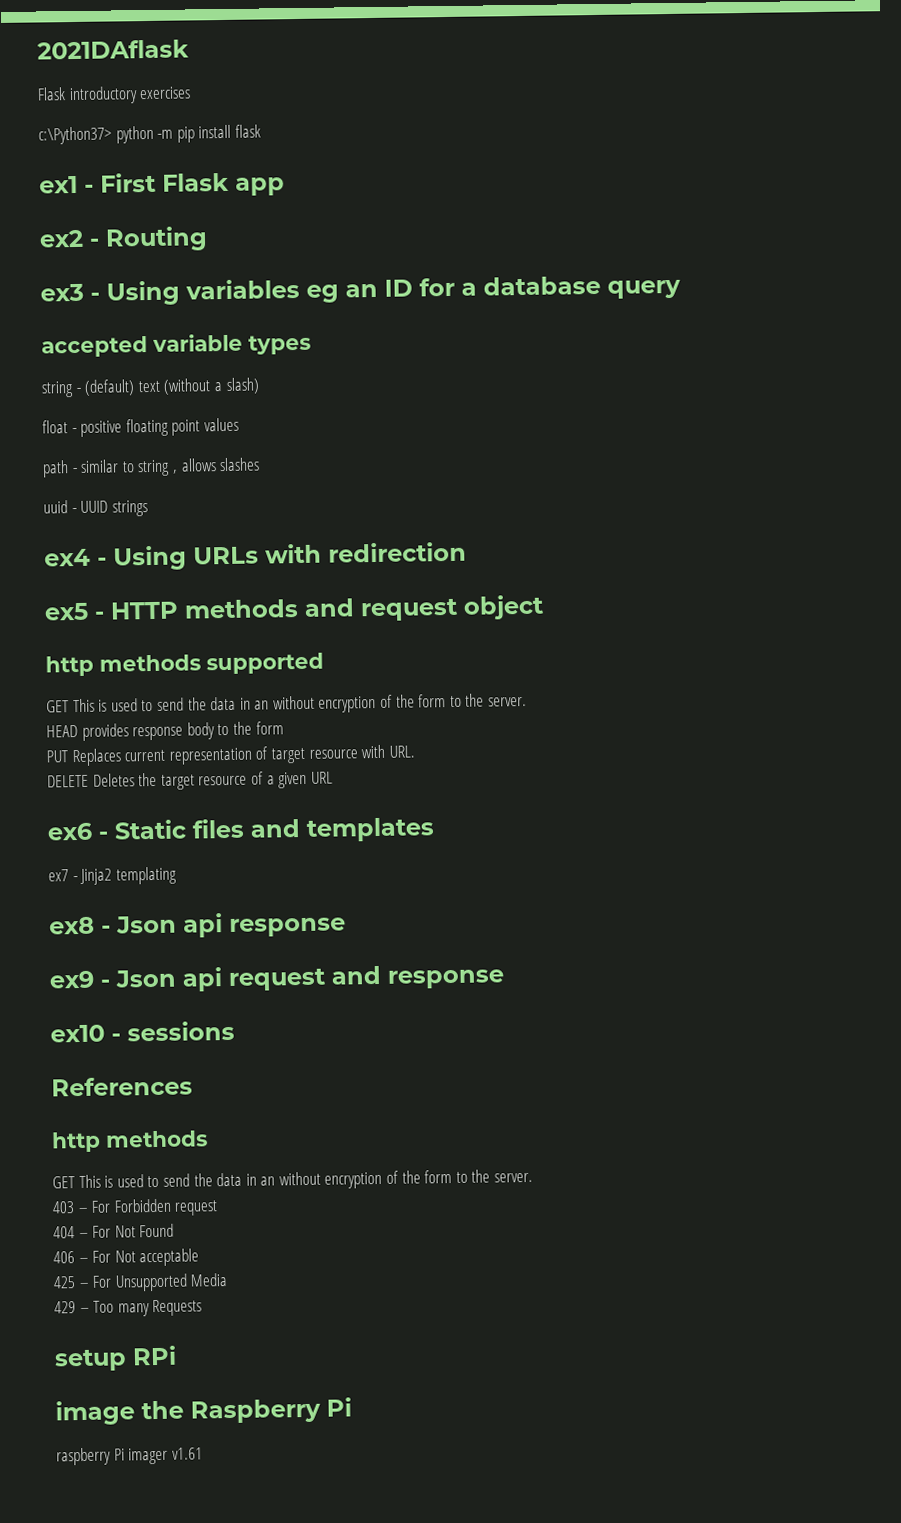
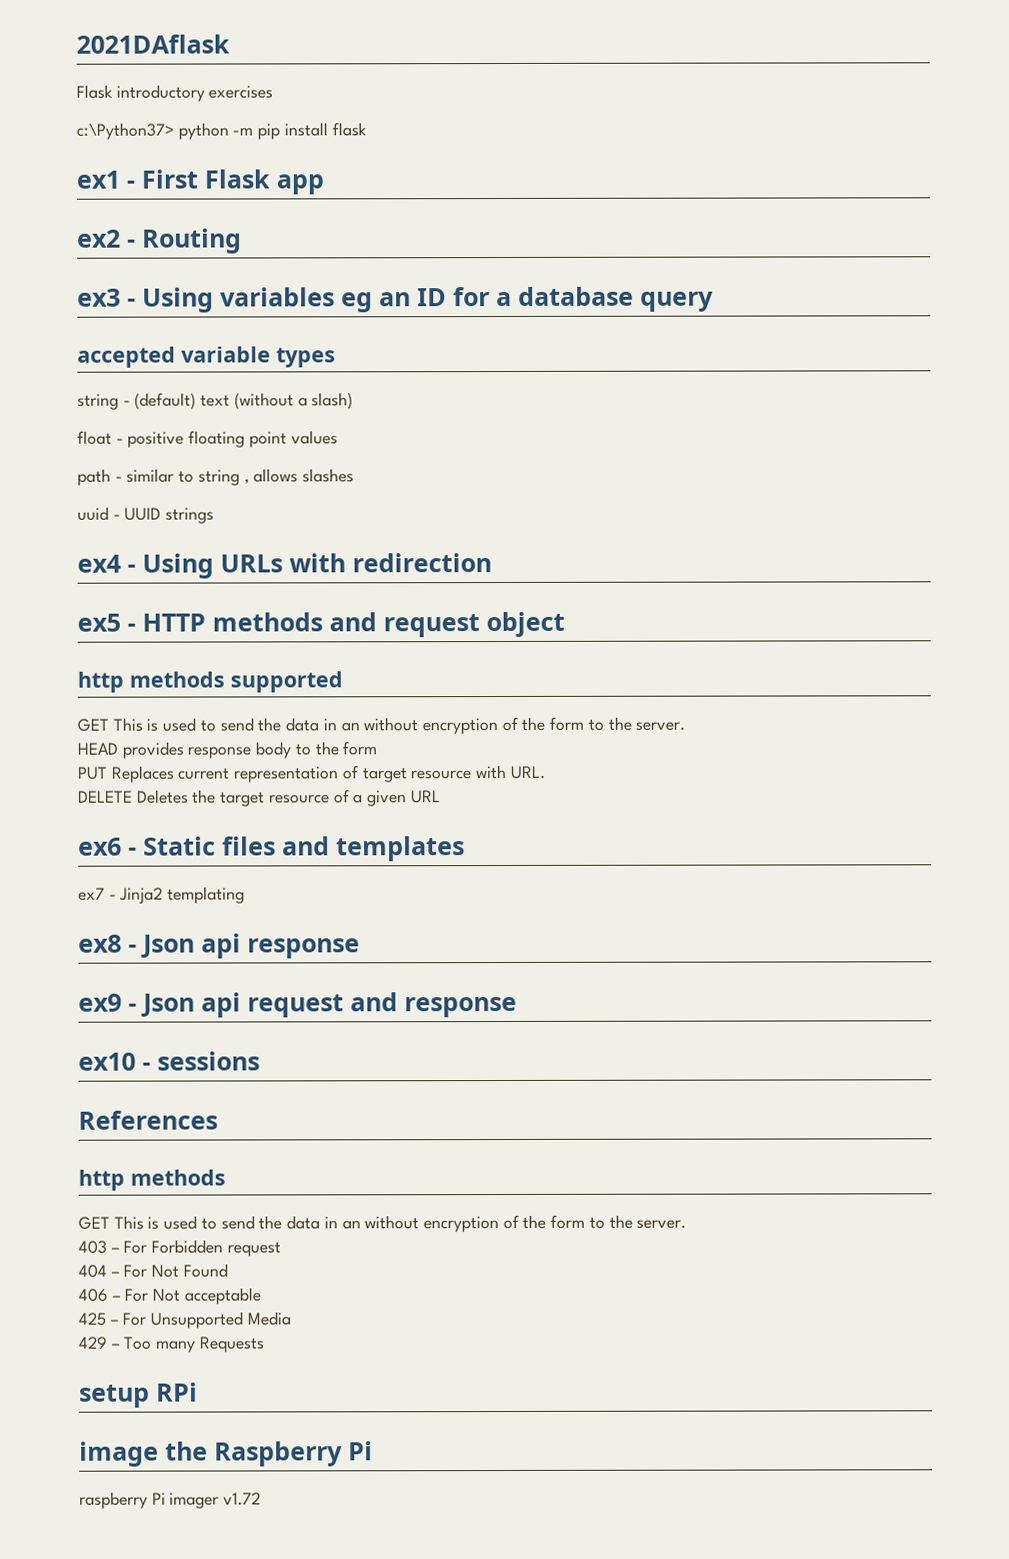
- raspberry Pi imager v1.61
+ raspberry Pi imager v1.72

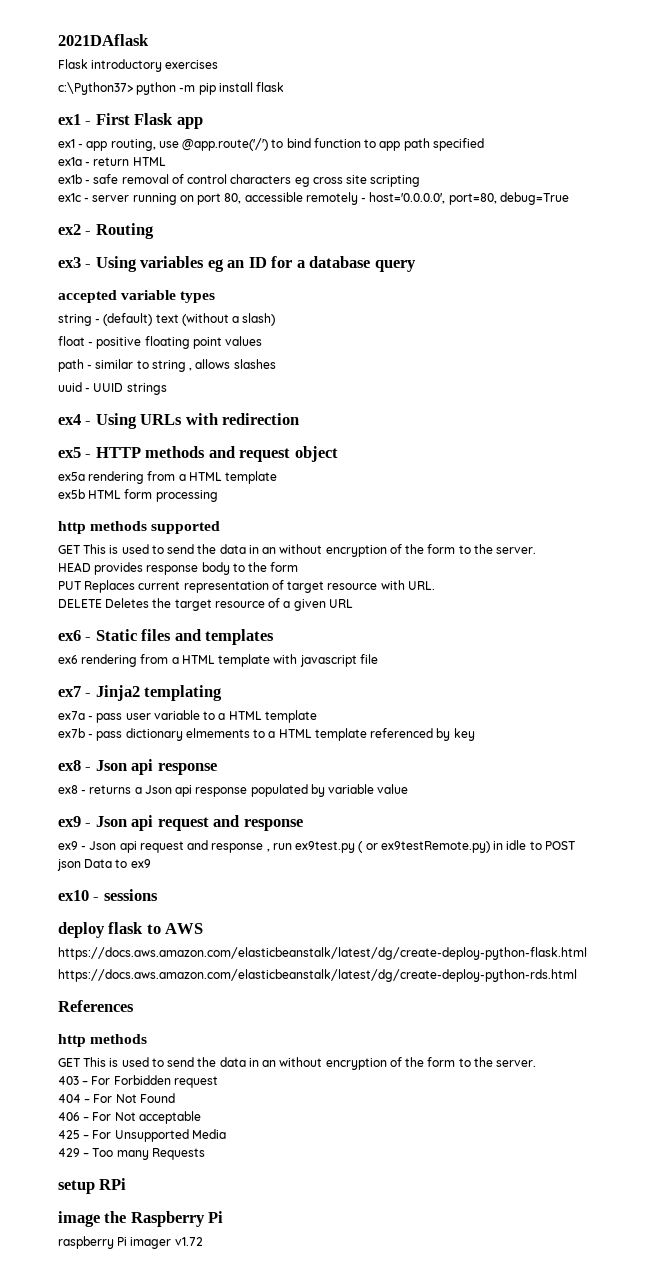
+ ex1 - app routing, use @app.route('/') to bind function to app path specified
+ ex1a - return HTML
+ ex1b - safe removal of control characters eg cross site scripting
+ ex1c - server running on port 80, accessible remotely - host='0.0.0.0', port=80, debug=True
+ ex5a rendering from a HTML template
+ ex5b HTML form processing
+ ex6 rendering from a HTML template with javascript file
  ex7 - Jinja2 templating
+ ex7a - pass user variable to a HTML template
+ ex7b - pass dictionary elmements to a HTML template referenced by key
+ ex8 - returns a Json api response populated by variable value
  ex9 - Json api request and response
+ ex9 - Json api request and response , run ex9test.py ( or ex9testRemote.py) in idle to POST json Data to ex9
  ex10 - sessions
+ deploy flask to AWS
+ https://docs.aws.amazon.com/elasticbeanstalk/latest/dg/create-deploy-python-flask.html
+ https://docs.aws.amazon.com/elasticbeanstalk/latest/dg/create-deploy-python-rds.html

